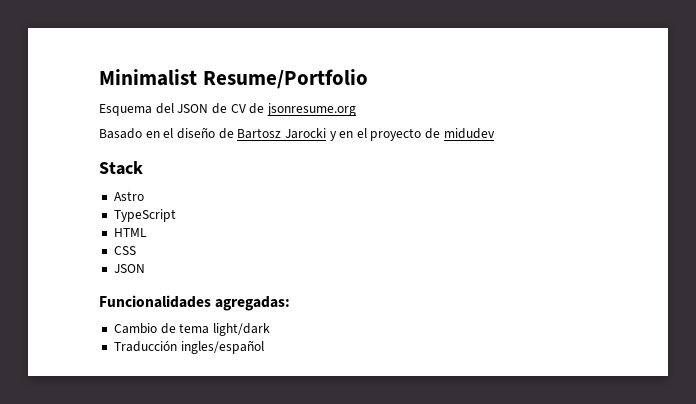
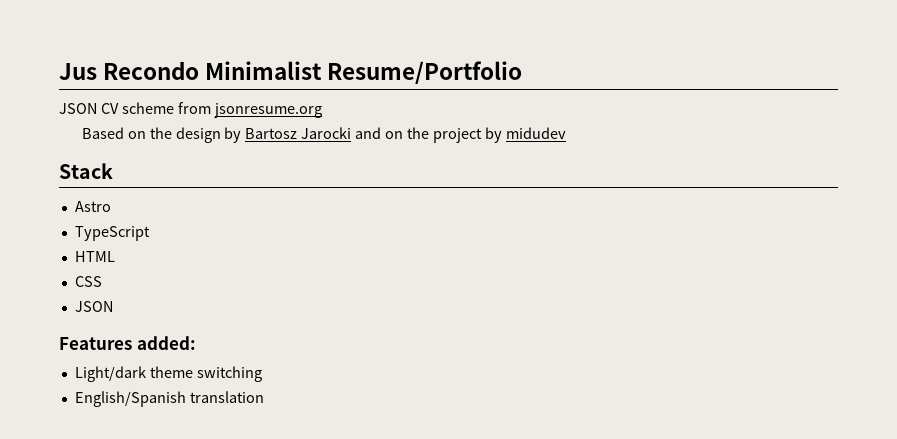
- Minimalist Resume/Portfolio
+ Jus Recondo Minimalist Resume/Portfolio
- Esquema del JSON de CV de jsonresume.org
- Basado en el diseño de Bartosz Jarocki y en el proyecto de midudev
+ JSON CV scheme from jsonresume.org
+ Based on the design by Bartosz Jarocki and on the project by midudev
- Funcionalidades agregadas:
- Cambio de tema light/dark
- Traducción ingles/español
+ Features added:
+ Light/dark theme switching
+ English/Spanish translation

